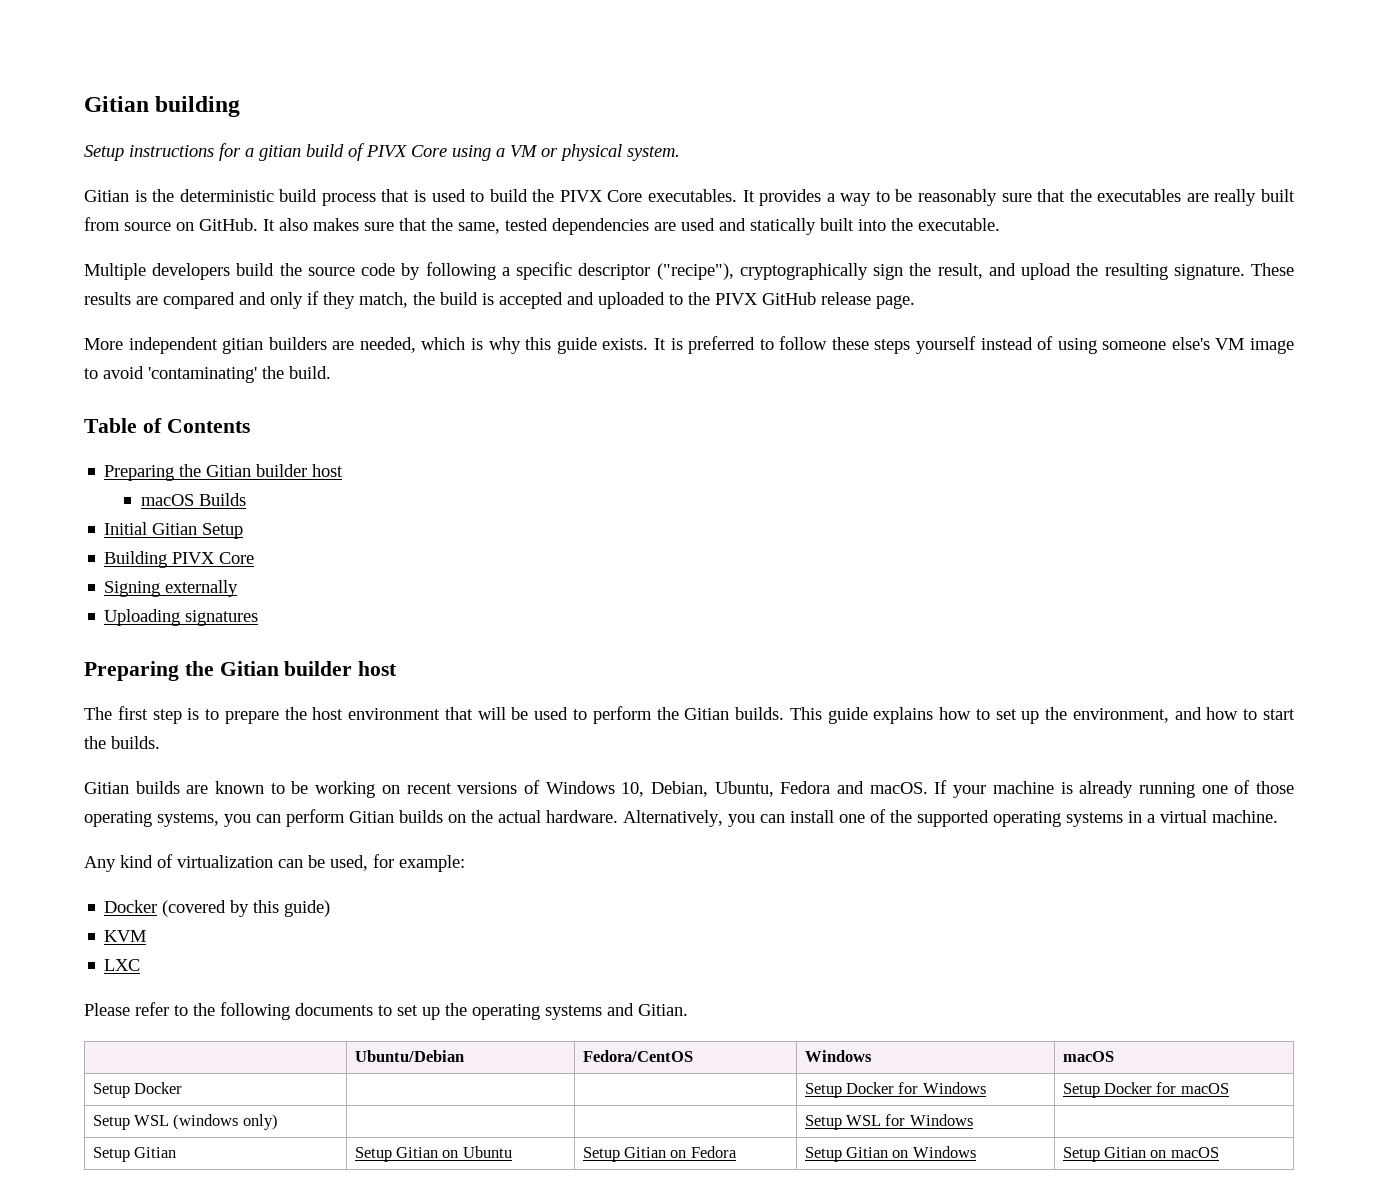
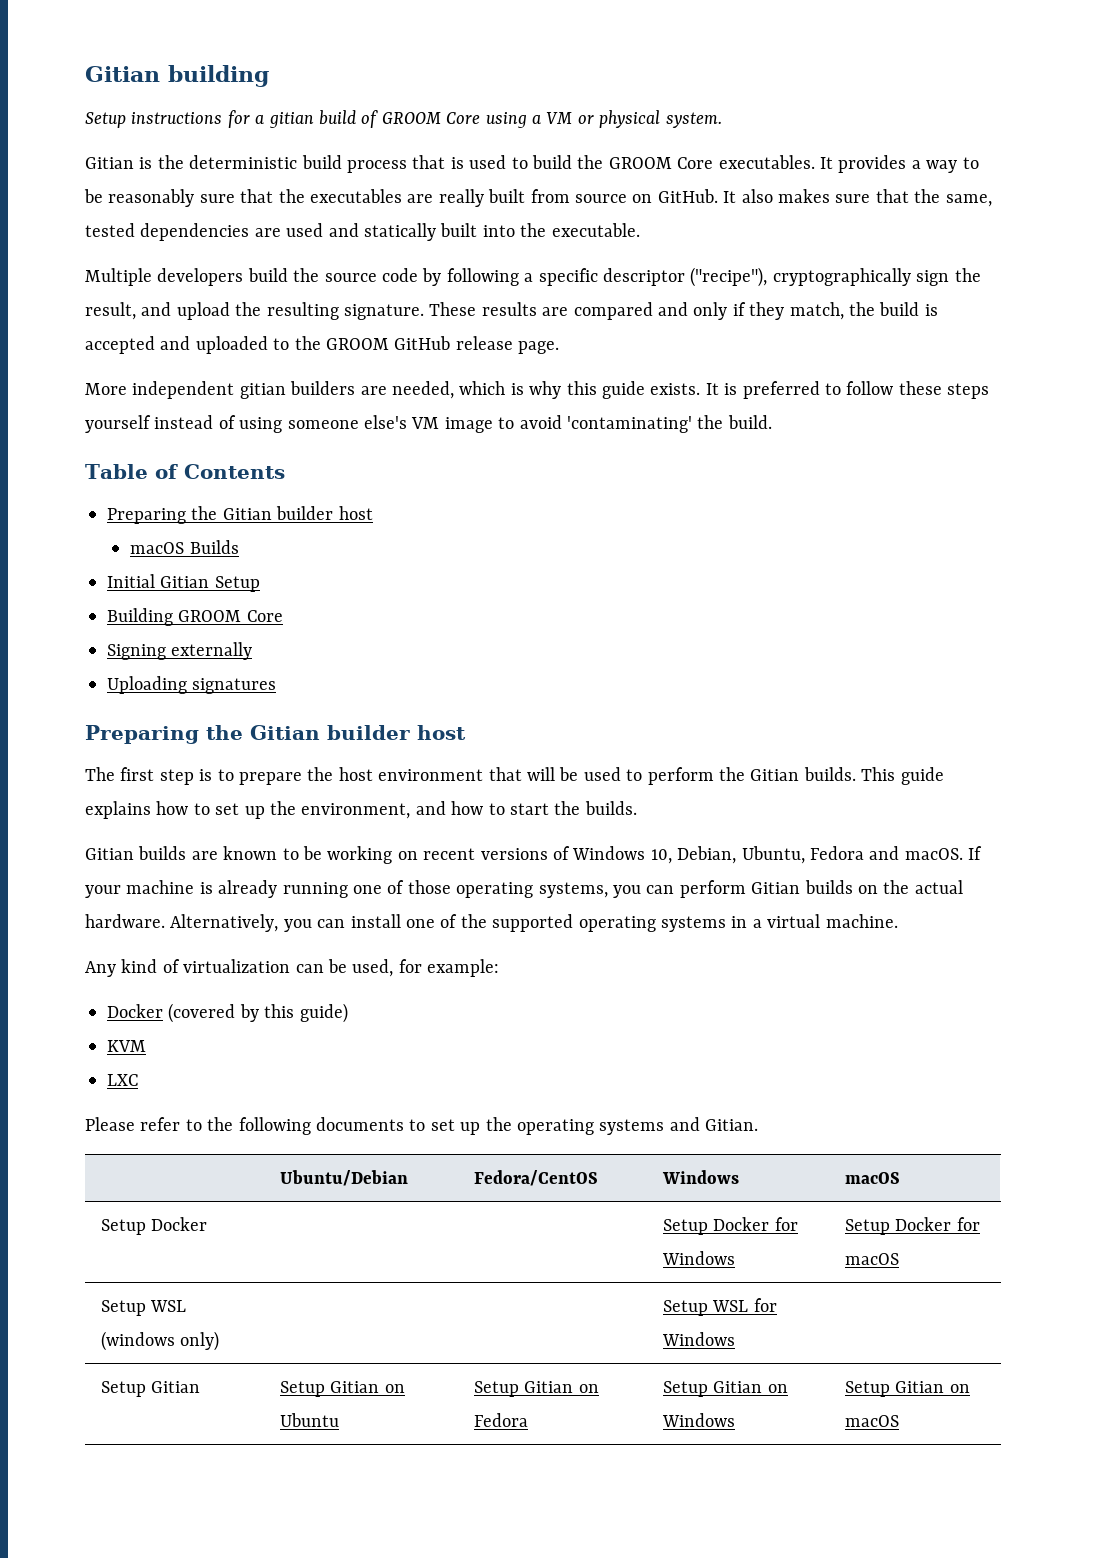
- Setup instructions for a gitian build of PIVX Core using a VM or physical system.
+ Setup instructions for a gitian build of GROOM Core using a VM or physical system.
- Gitian is the deterministic build process that is used to build the PIVX Core executables.
+ Gitian is the deterministic build process that is used to build the GROOM Core executables.
- These results are compared and only if they match, the build is accepted and uploaded to the PIVX GitHub release page.
+ These results are compared and only if they match, the build is accepted and uploaded to the GROOM GitHub release page.
- Building PIVX Core
+ Building GROOM Core

